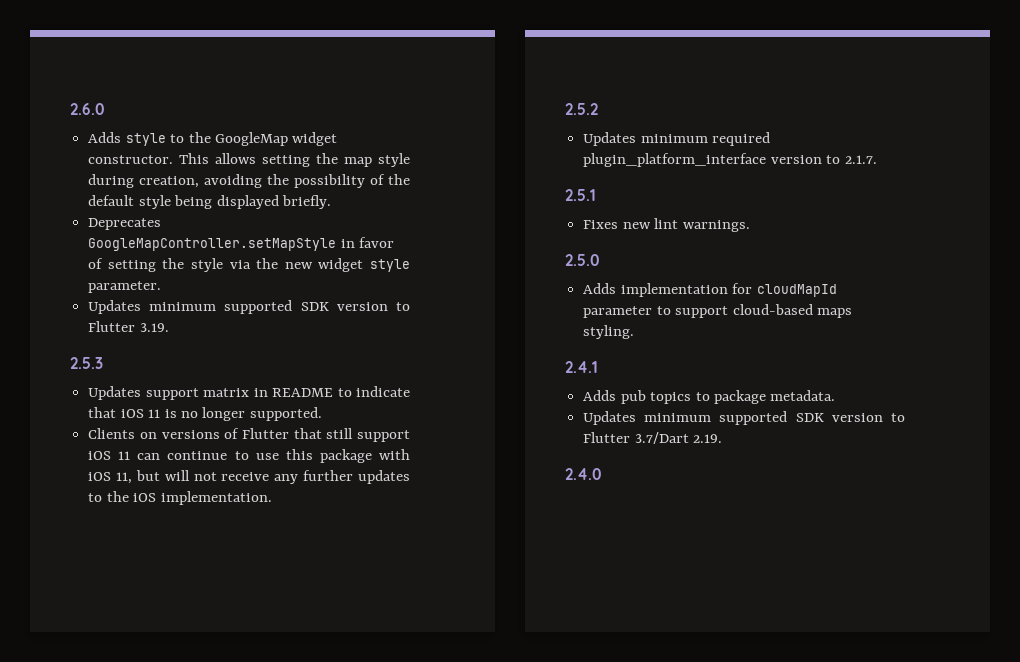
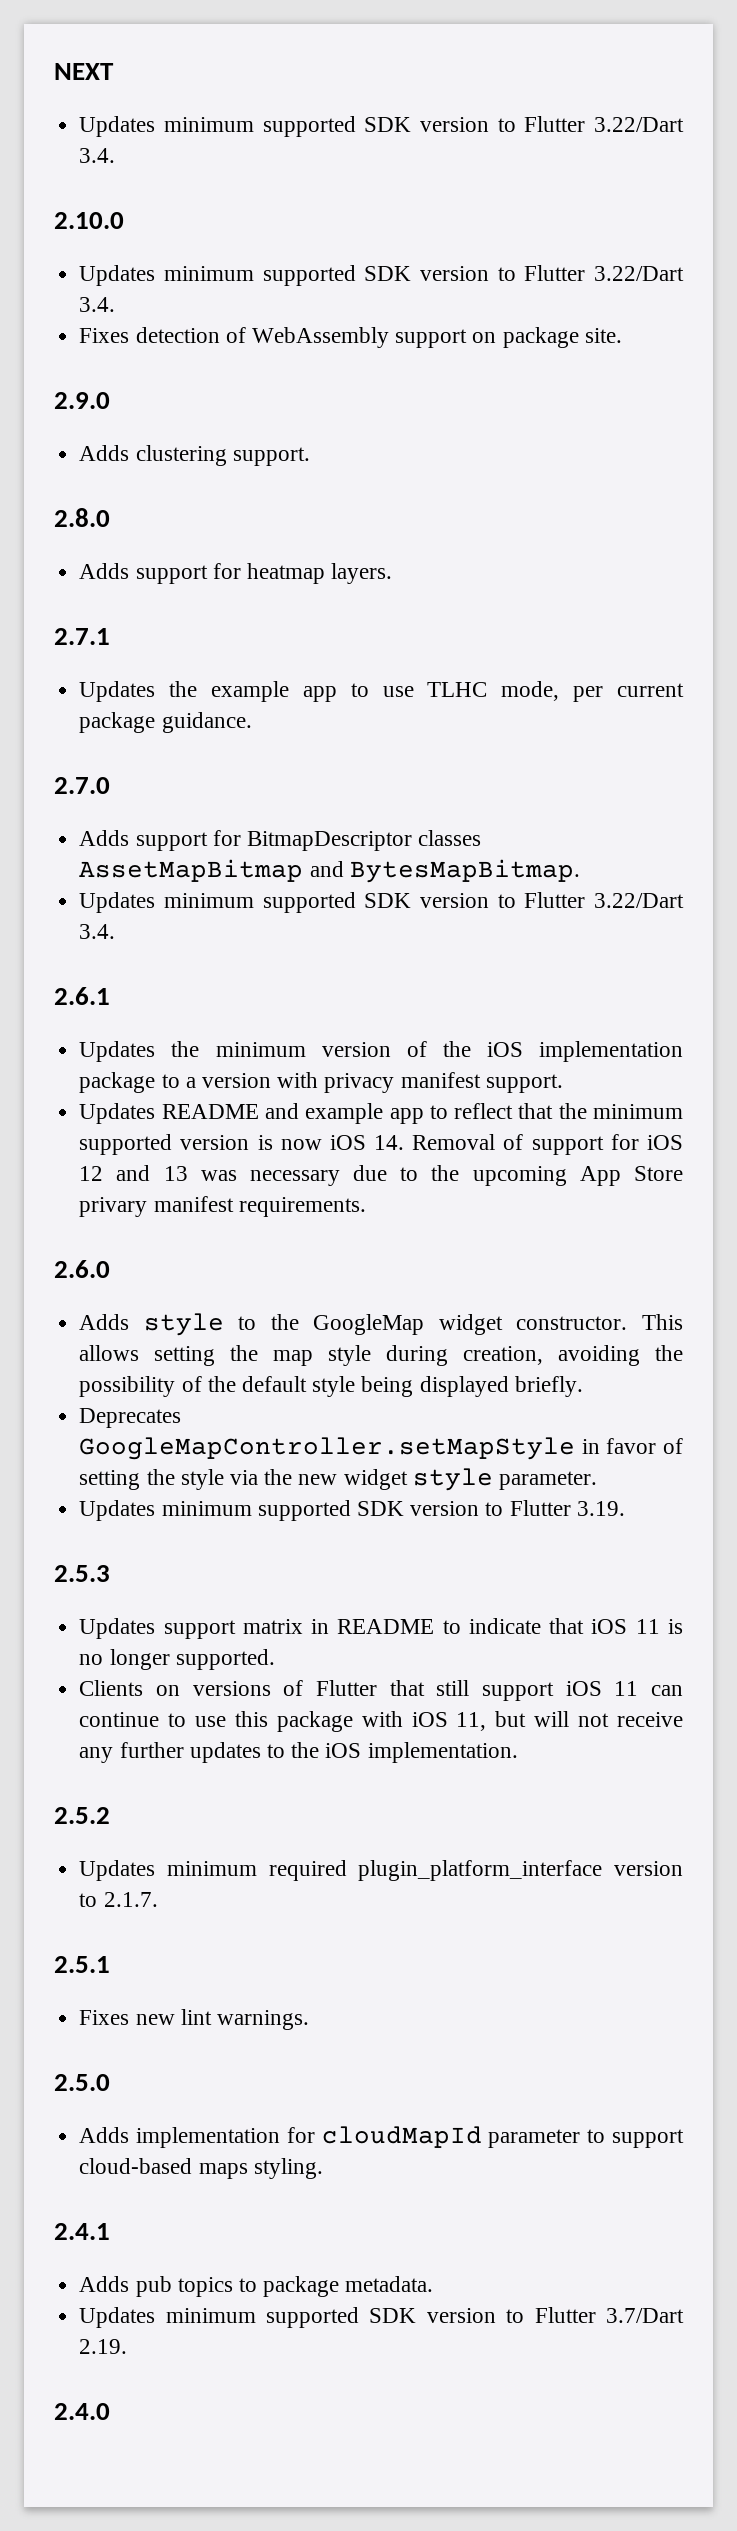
+ NEXT
+ Updates minimum supported SDK version to Flutter 3.22/Dart 3.4.
+ 2.10.0
+ Updates minimum supported SDK version to Flutter 3.22/Dart 3.4.
+ Fixes detection of WebAssembly support on package site.
+ 2.9.0
+ Adds clustering support.
+ 2.8.0
+ Adds support for heatmap layers.
+ 2.7.1
+ Updates the example app to use TLHC mode, per current package guidance.
+ 2.7.0
+ Adds support for BitmapDescriptor classes AssetMapBitmap and BytesMapBitmap.
+ Updates minimum supported SDK version to Flutter 3.22/Dart 3.4.
+ 2.6.1
+ Updates the minimum version of the iOS implementation package to a version with privacy manifest support.
+ Updates README and example app to reflect that the minimum supported version is now iOS 14. Removal of support for iOS 12 and 13 was necessary due to the upcoming App Store privary manifest requirements.

